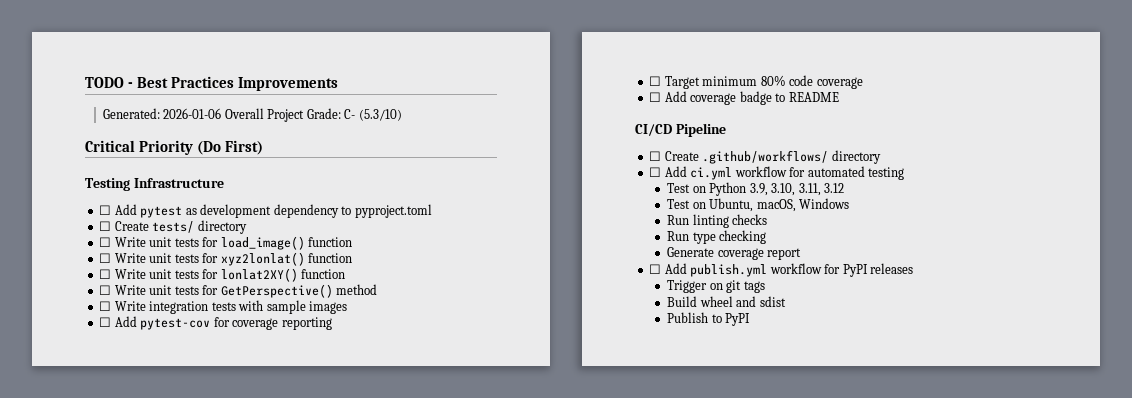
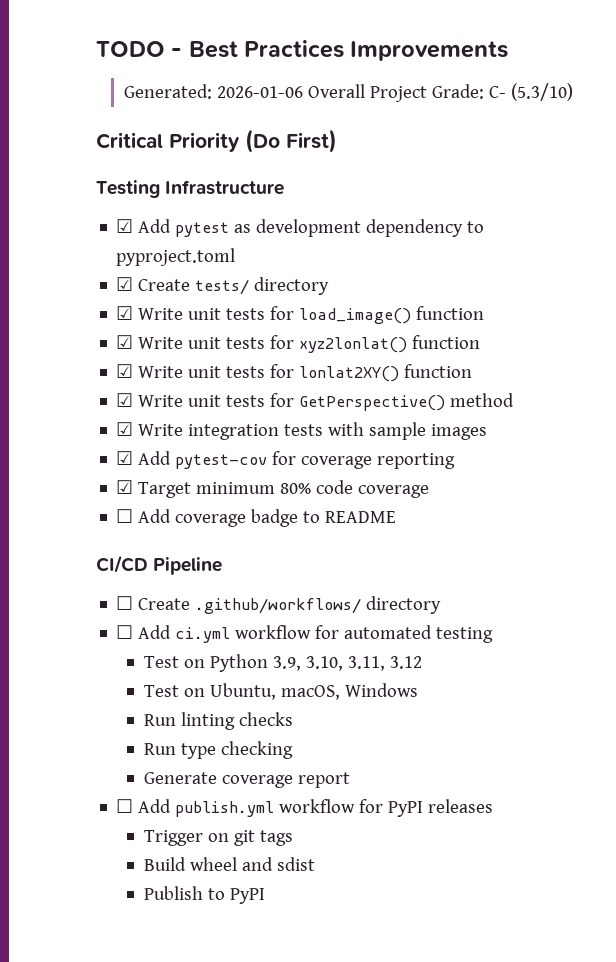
- ☐ Add pytest as development dependency to pyproject.toml
+ ☑ Add pytest as development dependency to pyproject.toml
- ☐ Create tests/ directory
+ ☑ Create tests/ directory
- ☐ Write unit tests for load_image() function
+ ☑ Write unit tests for load_image() function
- ☐ Write unit tests for xyz2lonlat() function
+ ☑ Write unit tests for xyz2lonlat() function
- ☐ Write unit tests for lonlat2XY() function
+ ☑ Write unit tests for lonlat2XY() function
- ☐ Write unit tests for GetPerspective() method
+ ☑ Write unit tests for GetPerspective() method
- ☐ Write integration tests with sample images
+ ☑ Write integration tests with sample images
- ☐ Add pytest-cov for coverage reporting
+ ☑ Add pytest-cov for coverage reporting
- ☐ Target minimum 80% code coverage
+ ☑ Target minimum 80% code coverage

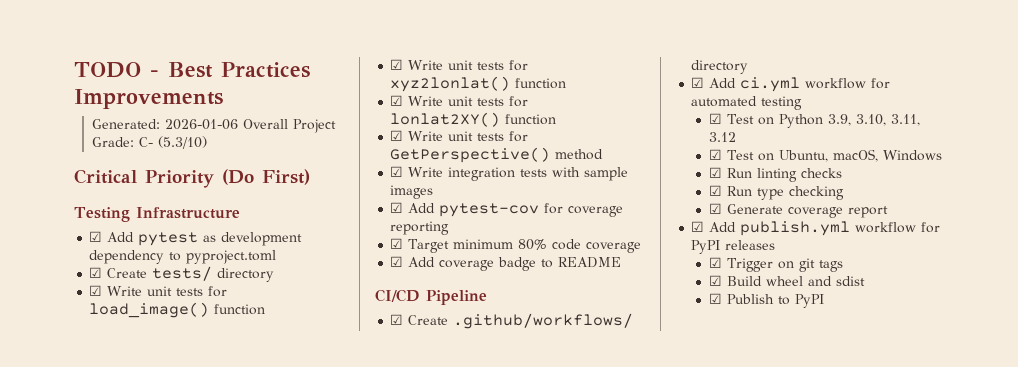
- ☐ Add coverage badge to README
+ ☑ Add coverage badge to README
- ☐ Create .github/workflows/ directory
+ ☑ Create .github/workflows/ directory
- ☐ Add ci.yml workflow for automated testing
+ ☑ Add ci.yml workflow for automated testing
- Test on Python 3.9, 3.10, 3.11, 3.12
+ ☑ Test on Python 3.9, 3.10, 3.11, 3.12
- Test on Ubuntu, macOS, Windows
+ ☑ Test on Ubuntu, macOS, Windows
- Run linting checks
+ ☑ Run linting checks
- Run type checking
+ ☑ Run type checking
- Generate coverage report
+ ☑ Generate coverage report
- ☐ Add publish.yml workflow for PyPI releases
+ ☑ Add publish.yml workflow for PyPI releases
- Trigger on git tags
+ ☑ Trigger on git tags
- Build wheel and sdist
+ ☑ Build wheel and sdist
- Publish to PyPI
+ ☑ Publish to PyPI

